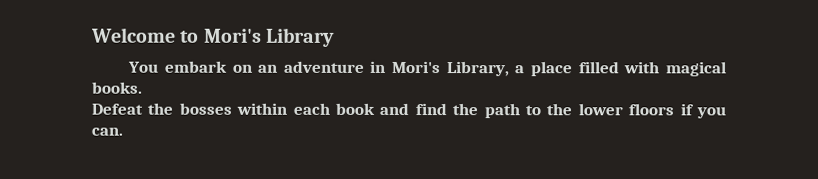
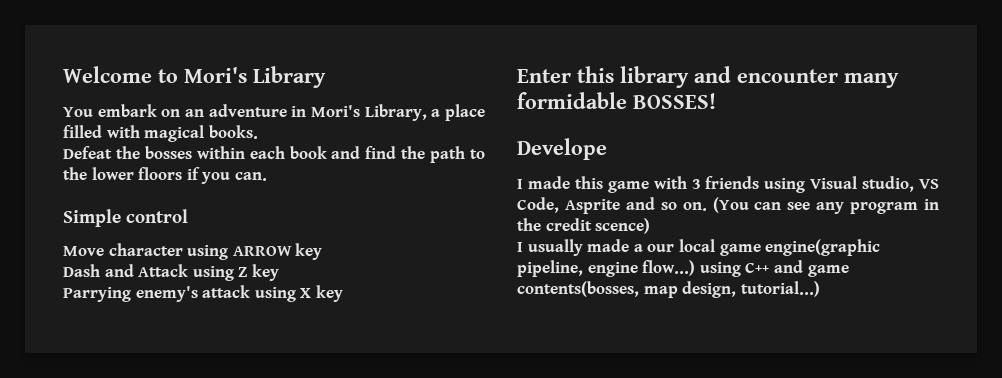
+ Simple control
+ Move character using ARROW key
+ Dash and Attack using Z key
+ Parrying enemy's attack using X key
+ Enter this library and encounter many formidable BOSSES!
+ Develope
+ I made this game with 3 friends using Visual studio, VS Code, Asprite and so on. (You can see any program in the credit scence)
+ I usually made a our local game engine(graphic pipeline, engine flow...) using C++ and game contents(bosses, map design, tutorial...)

